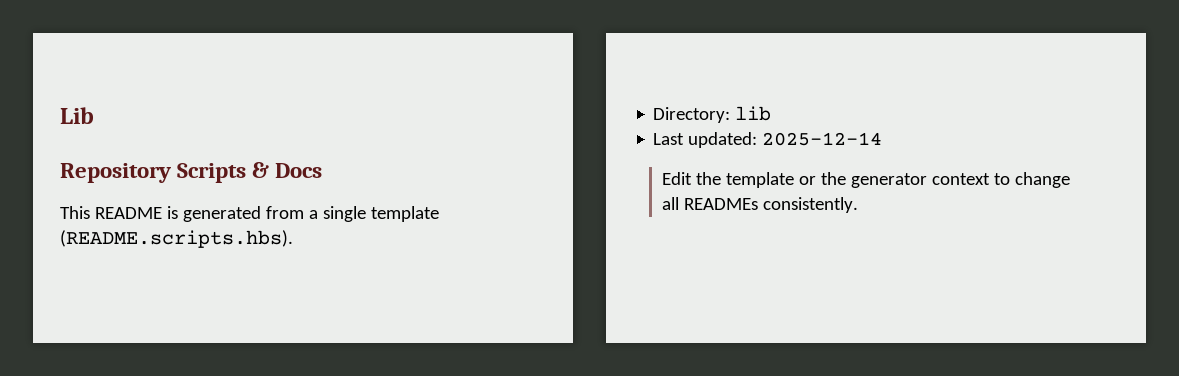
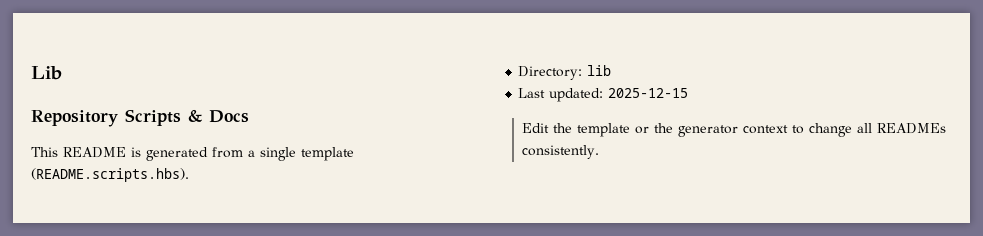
- Last updated: 2025-12-14
+ Last updated: 2025-12-15

